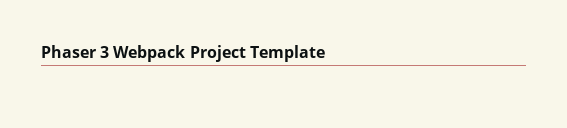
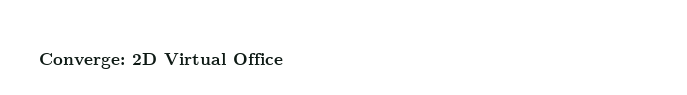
- Phaser 3 Webpack Project Template
+ Converge: 2D Virtual Office

